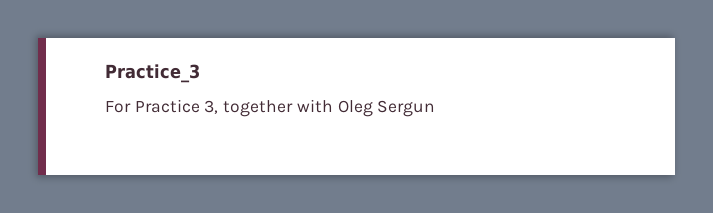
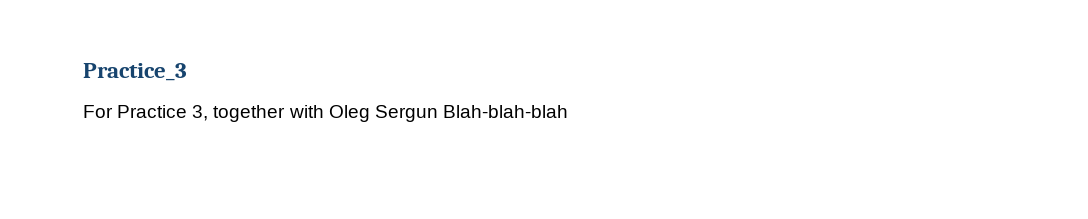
- For Practice 3, together with Oleg Sergun
+ For Practice 3, together with Oleg Sergun Blah-blah-blah

